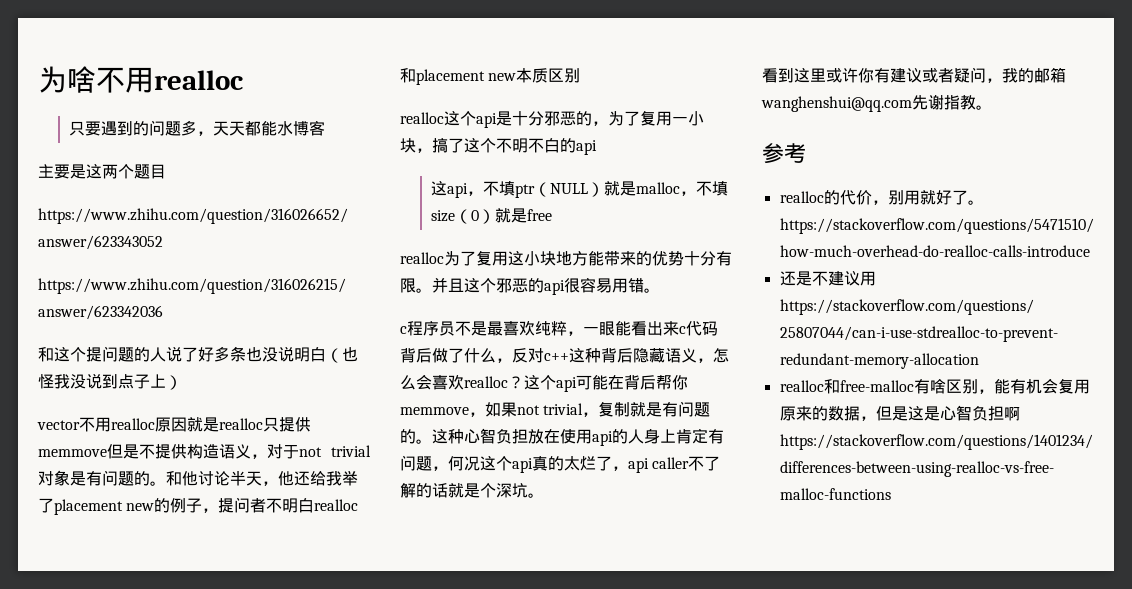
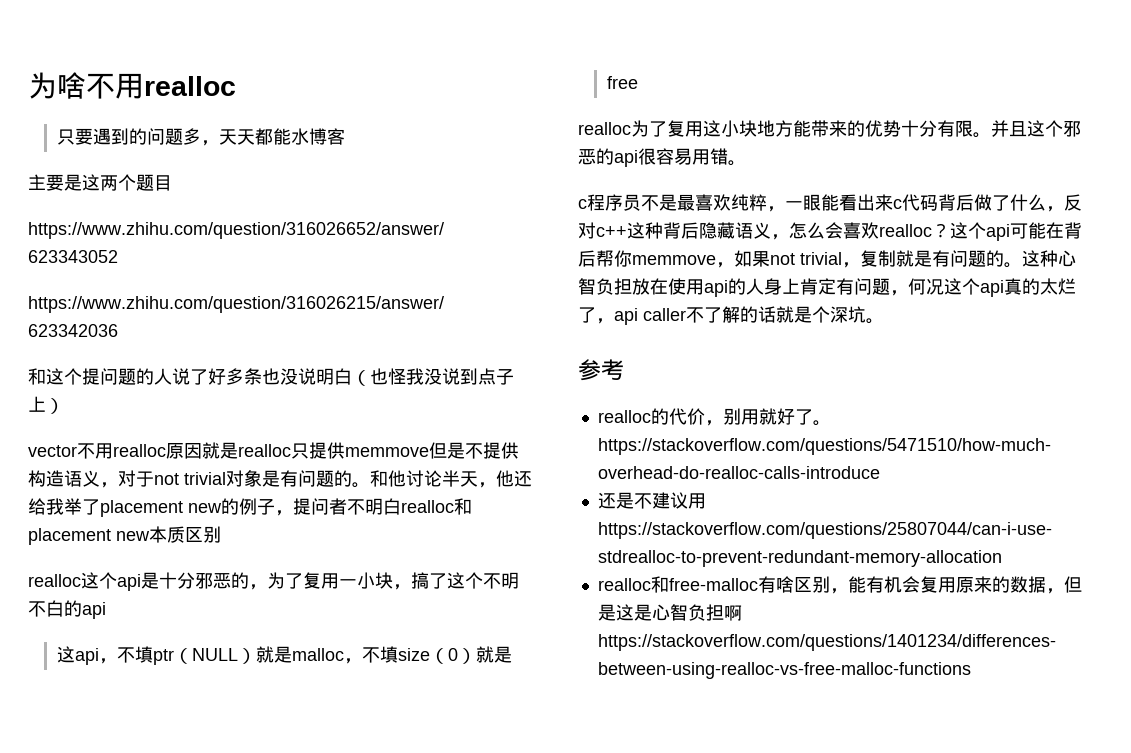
- 看到这里或许你有建议或者疑问，我的邮箱wanghenshui@qq.com先谢指教。

